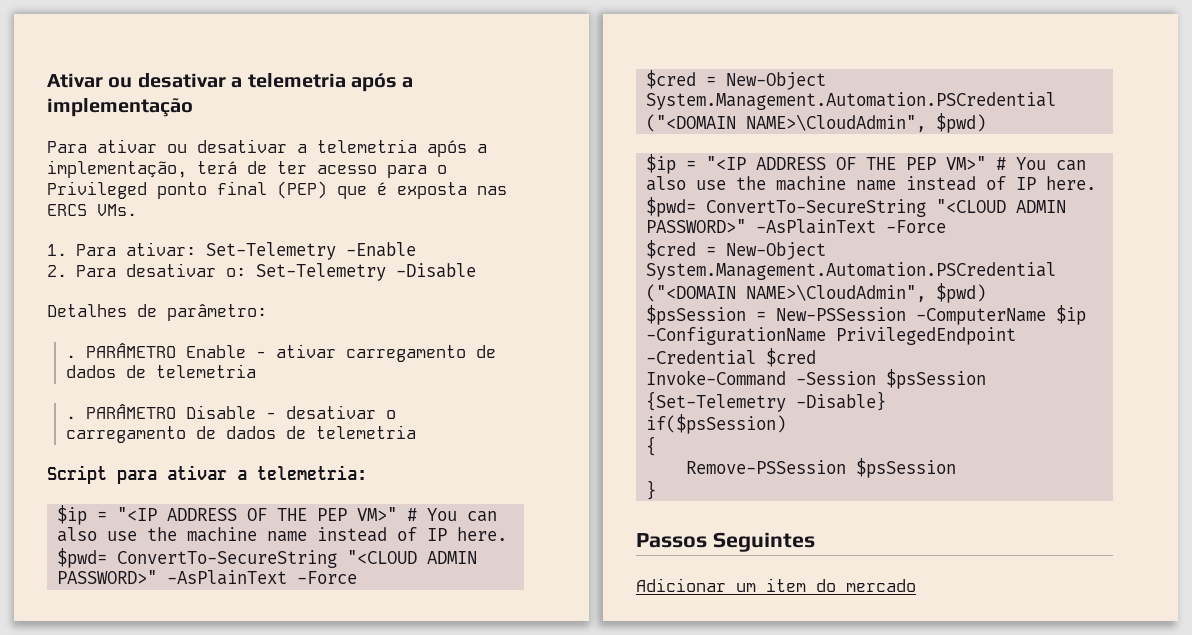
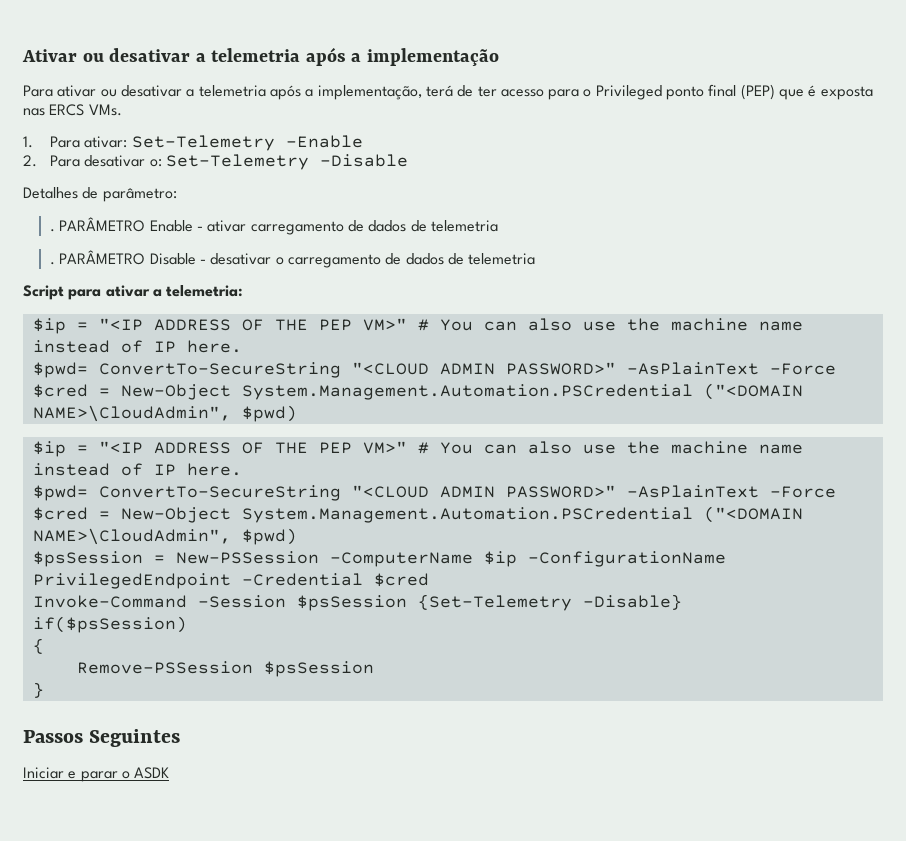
- Adicionar um item do mercado
+ Iniciar e parar o ASDK

